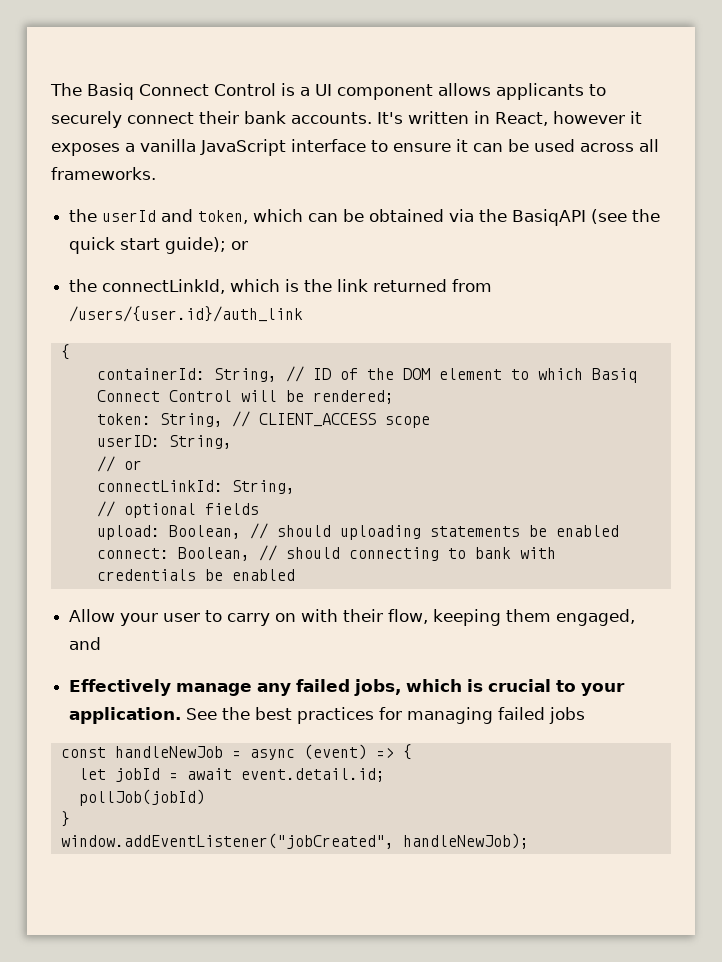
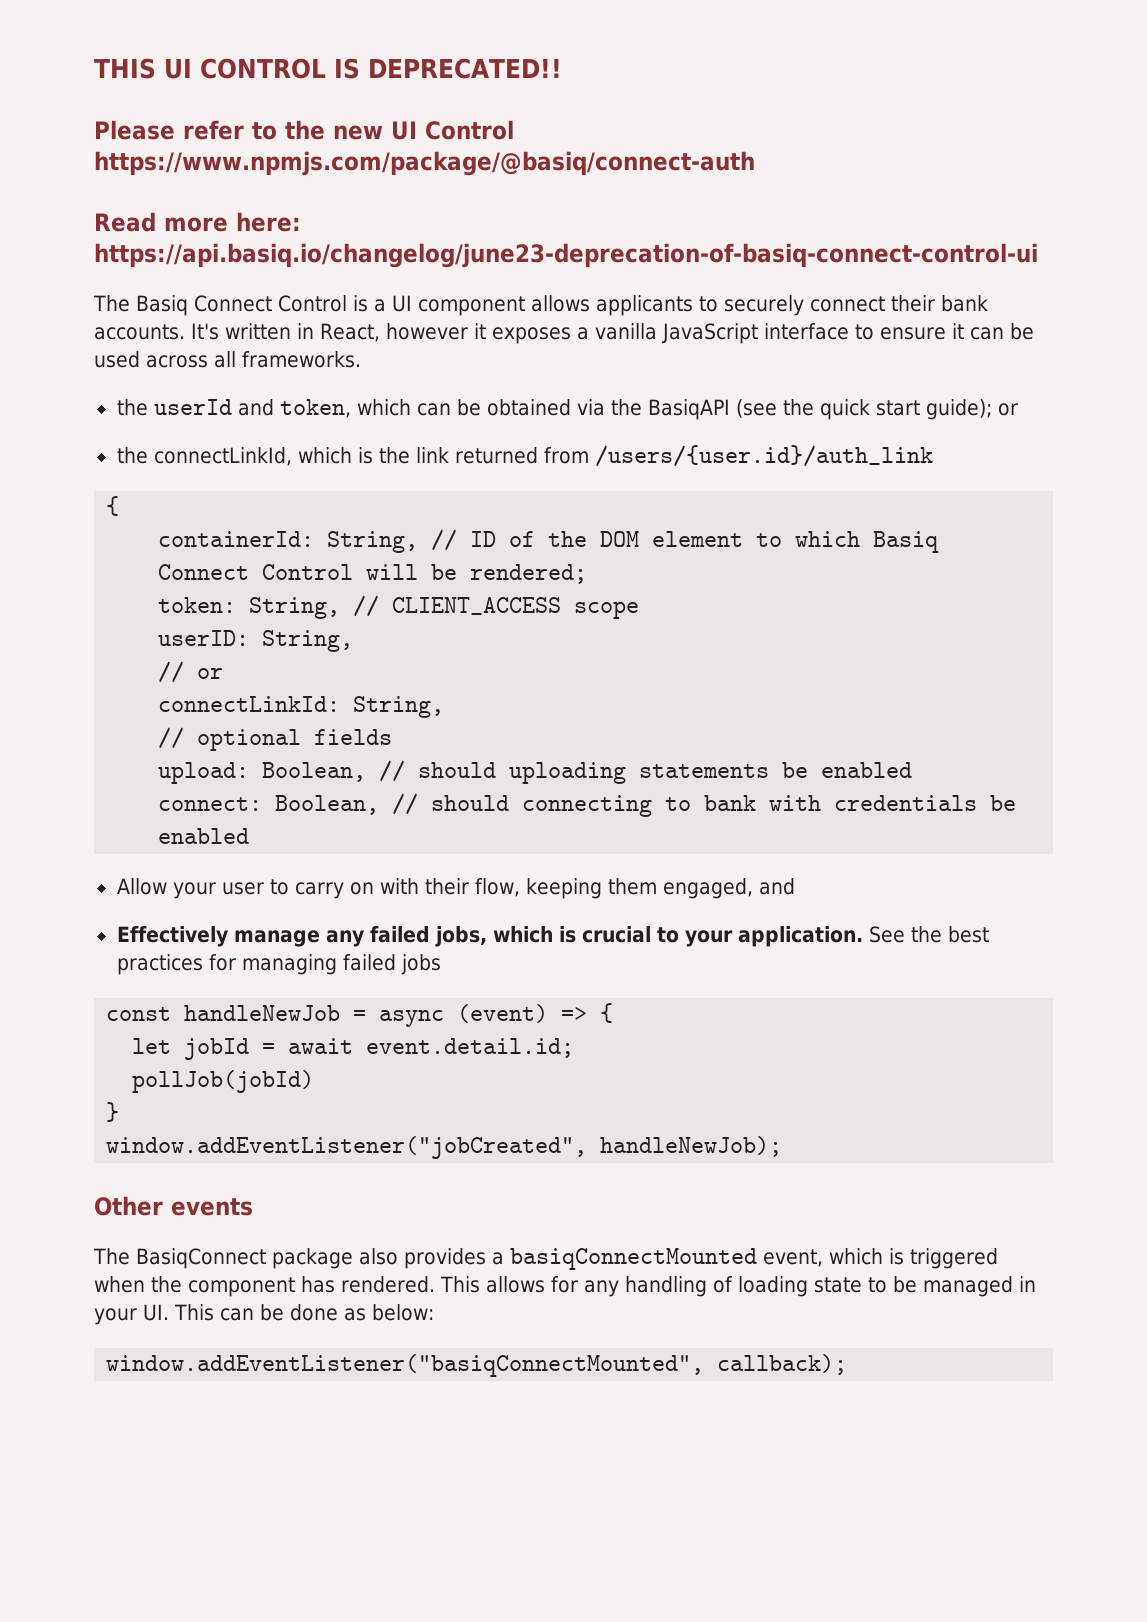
+ THIS UI CONTROL IS DEPRECATED!!
+ Please refer to the new UI Control https://www.npmjs.com/package/@basiq/connect-auth
+ Read more here: https://api.basiq.io/changelog/june23-deprecation-of-basiq-connect-control-ui
+ Other events
+ The BasiqConnect package also provides a basiqConnectMounted event, which is triggered when the component has rendered. This allows for any handling of loading state to be managed in your UI. This can be done as below:
+ window.addEventListener("basiqConnectMounted", callback);

